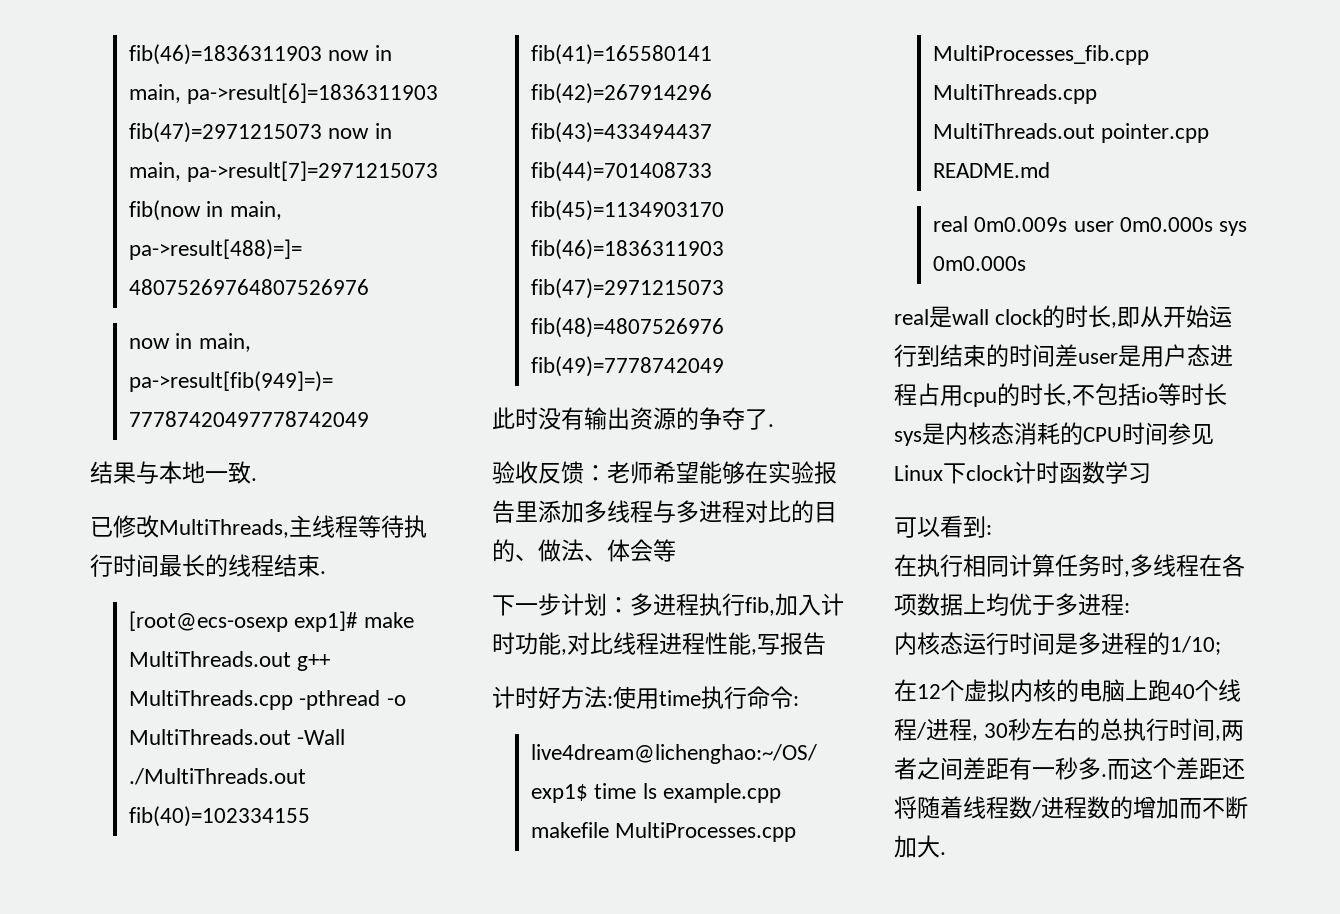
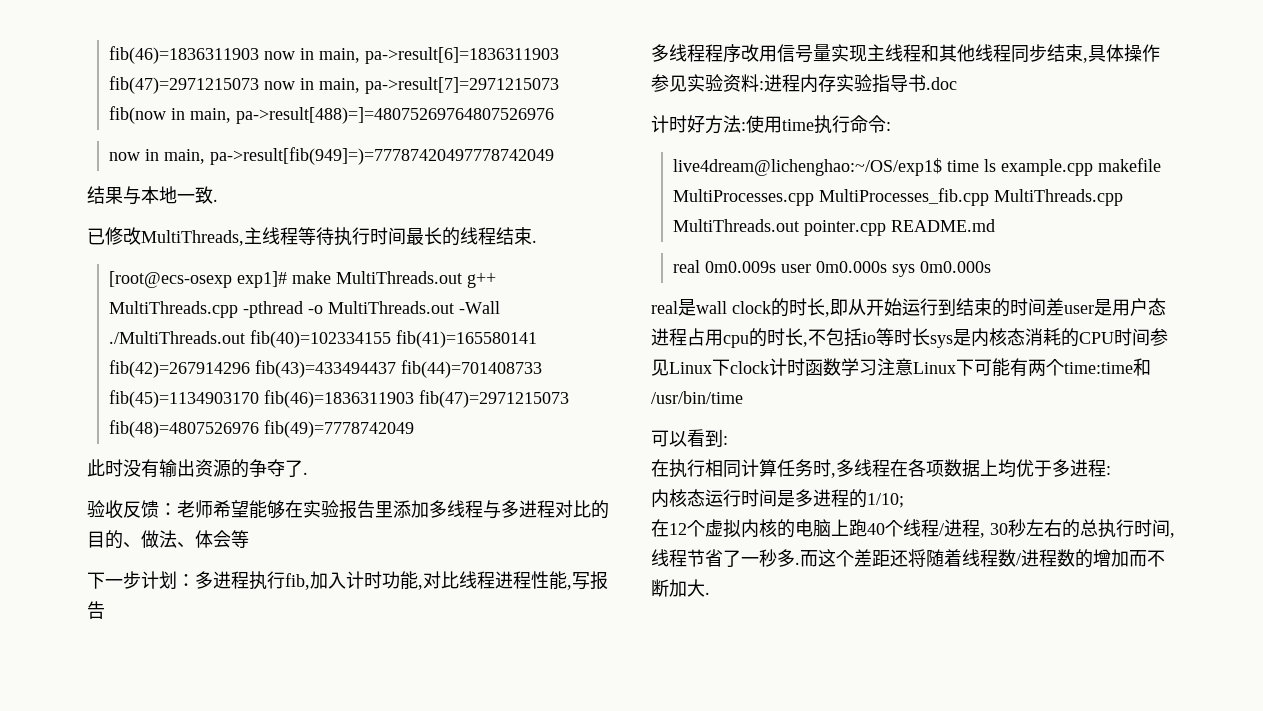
+ 多线程程序改用信号量实现主线程和其他线程同步结束,具体操作参见实验资料:进程内存实验指导书.doc
- real是wall clock的时长,即从开始运行到结束的时间差user是用户态进程占用cpu的时长,不包括io等时长sys是内核态消耗的CPU时间参见Linux下clock计时函数学习
+ real是wall clock的时长,即从开始运行到结束的时间差user是用户态进程占用cpu的时长,不包括io等时长sys是内核态消耗的CPU时间参见Linux下clock计时函数学习注意Linux下可能有两个time:time和/usr/bin/time
- 在12个虚拟内核的电脑上跑40个线程/进程, 30秒左右的总执行时间,两者之间差距有一秒多.
+ 在12个虚拟内核的电脑上跑40个线程/进程, 30秒左右的总执行时间,线程节省了一秒多.

